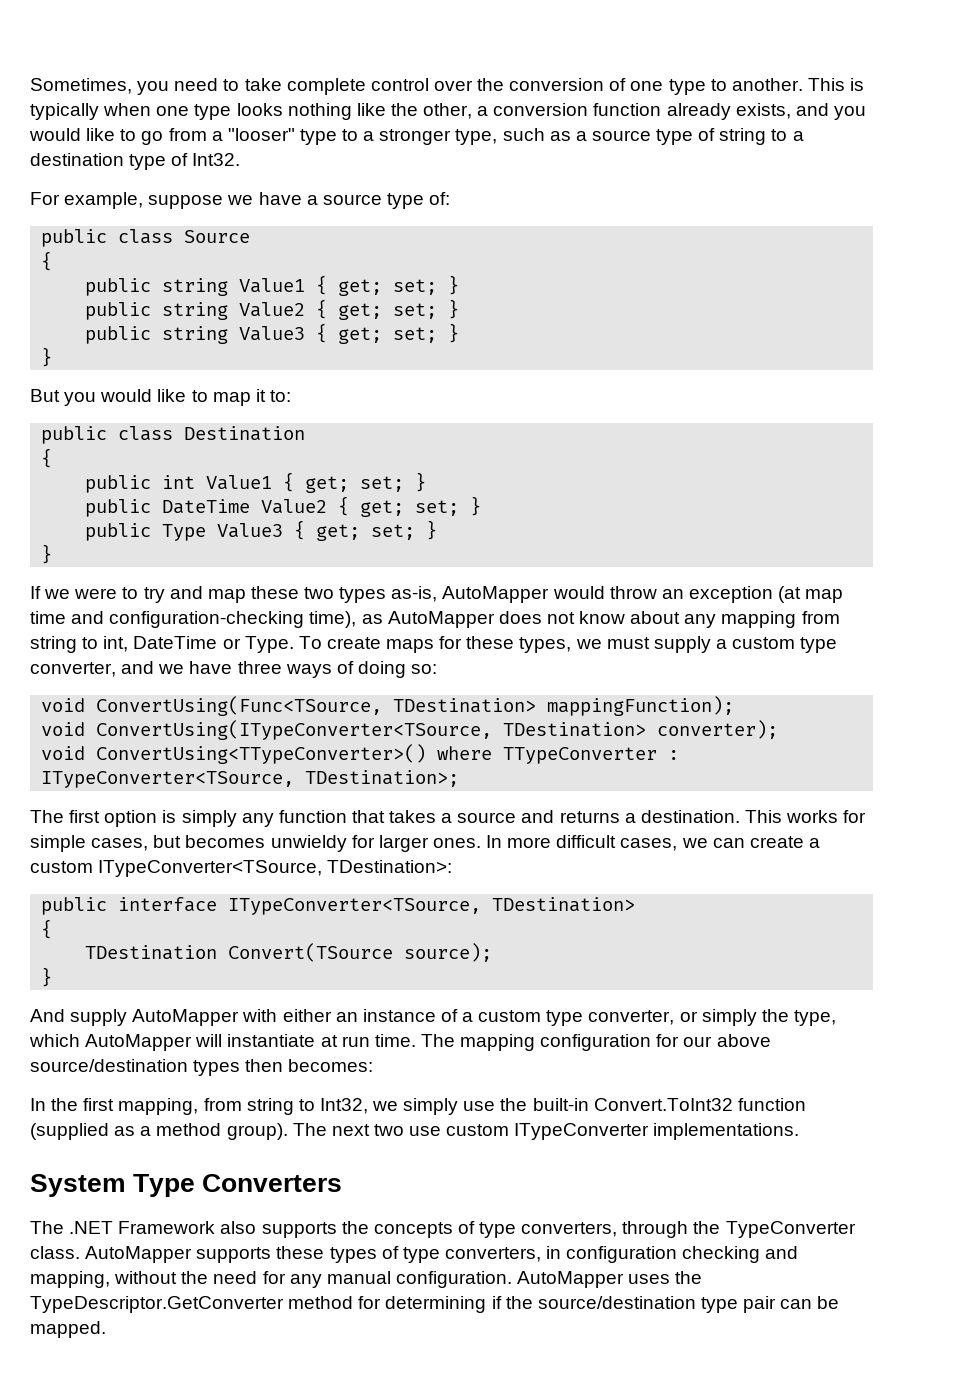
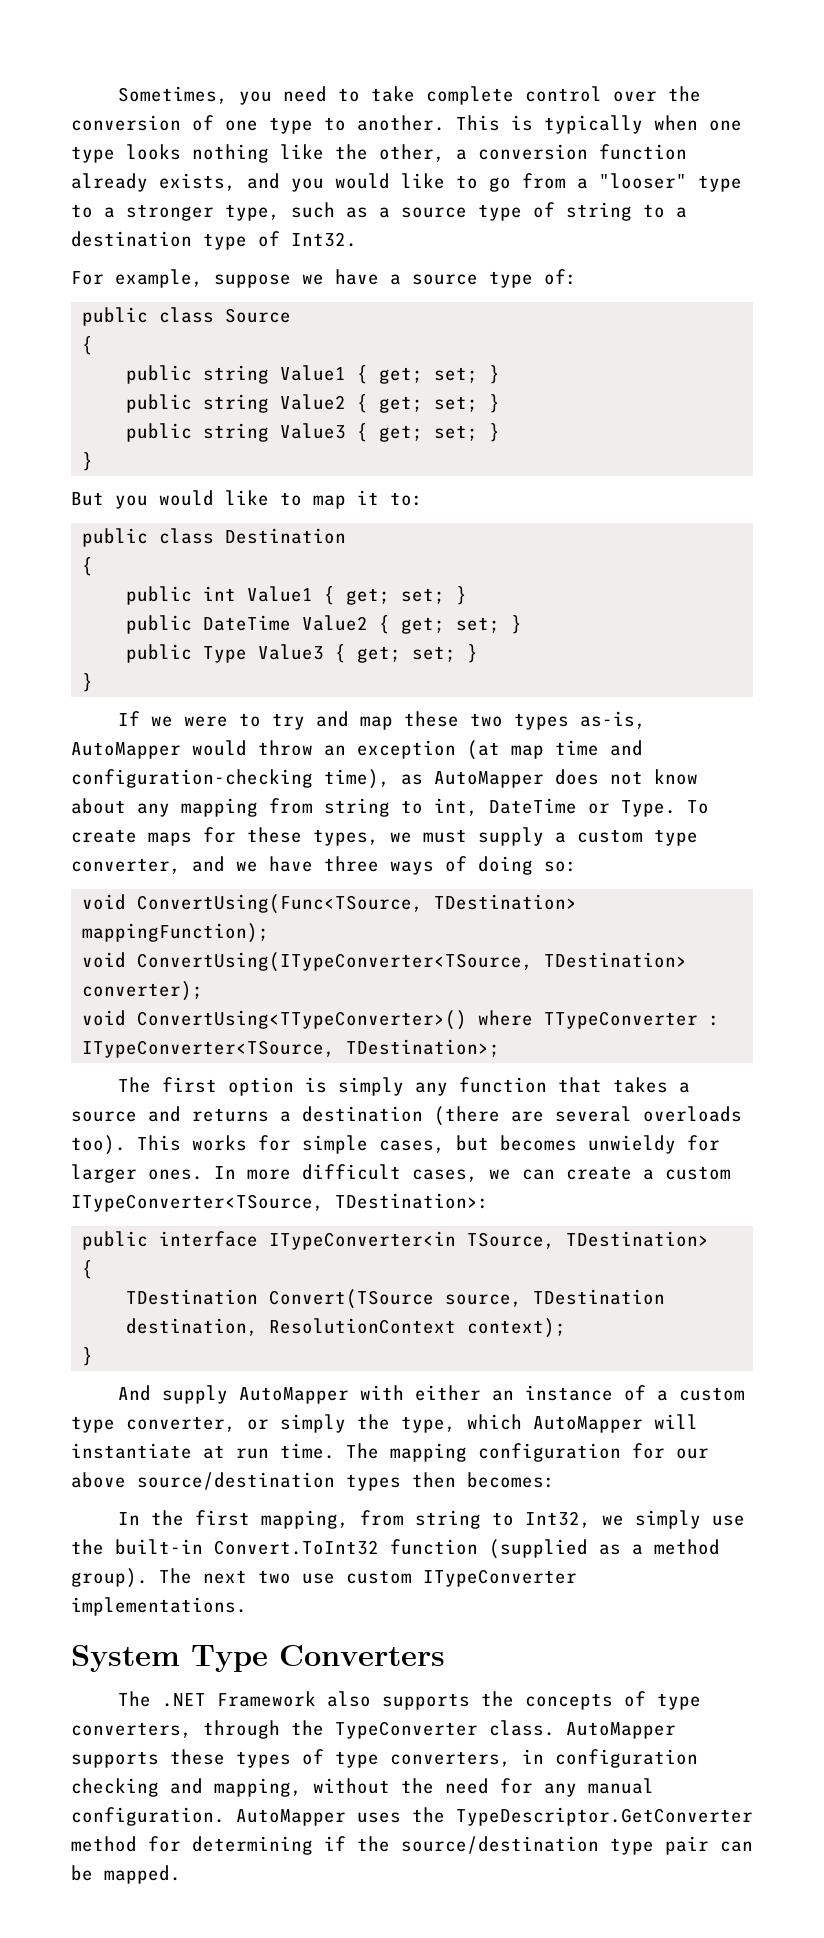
- The first option is simply any function that takes a source and returns a destination.
+ The first option is simply any function that takes a source and returns a destination (there are several overloads too).
- public interface ITypeConverter<TSource, TDestination>
+ public interface ITypeConverter<in TSource, TDestination>
- TDestination Convert(TSource source);
+ TDestination Convert(TSource source, TDestination destination, ResolutionContext context);

